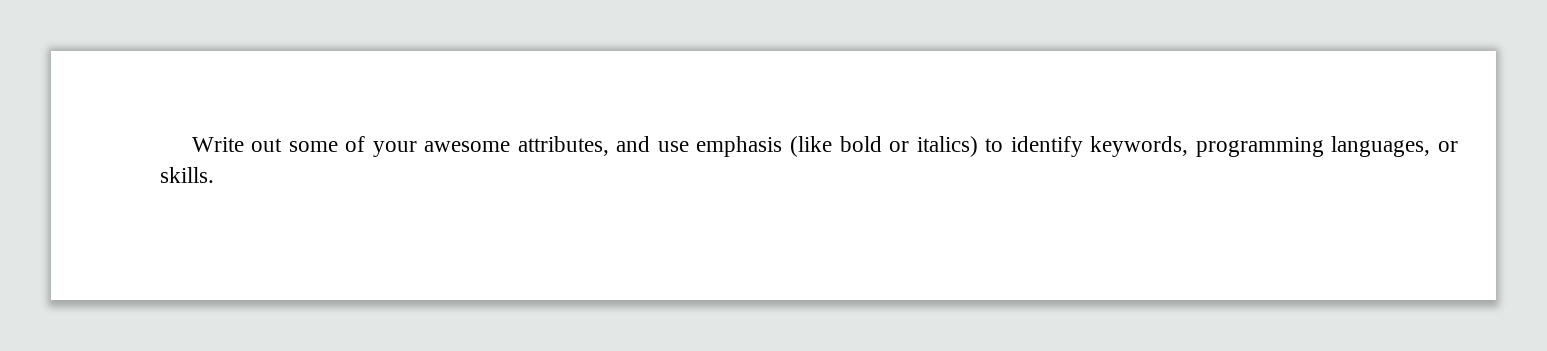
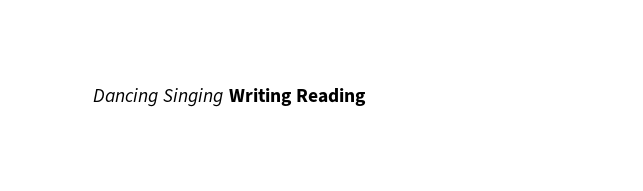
- Write out some of your awesome attributes, and use emphasis (like bold or italics) to identify keywords, programming languages, or skills.
+ Dancing Singing Writing Reading

